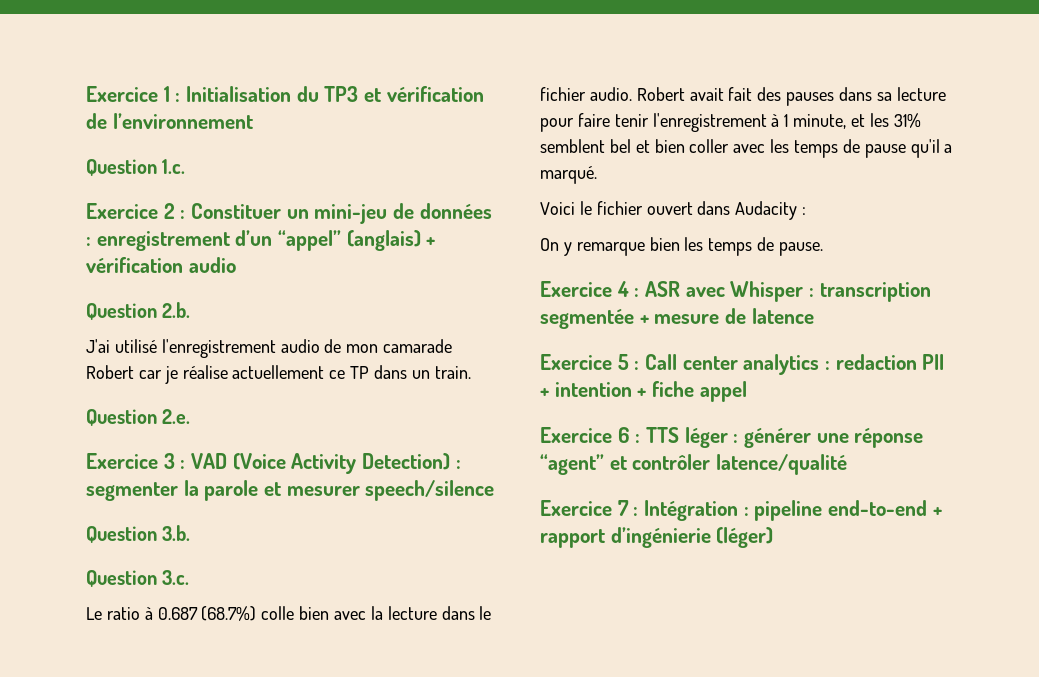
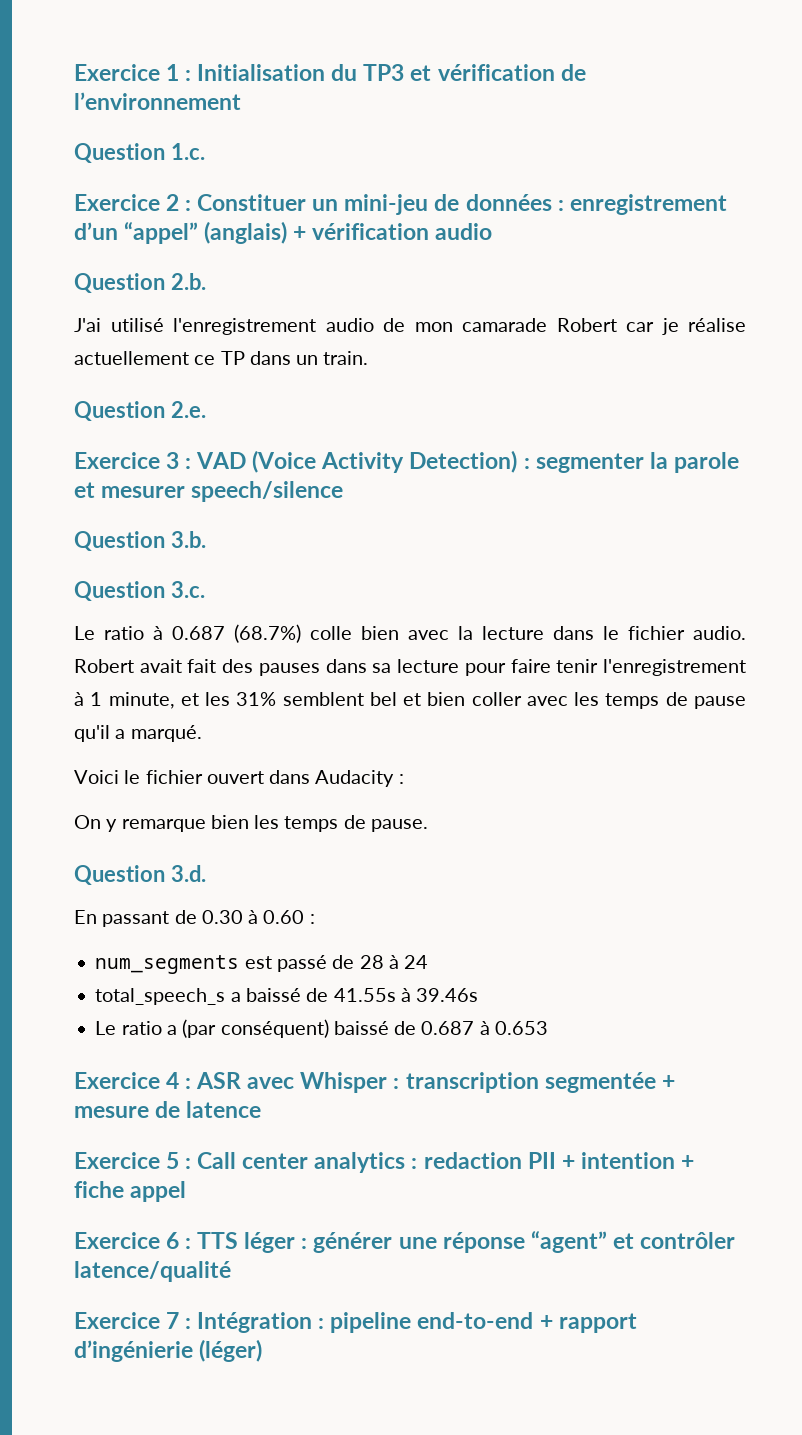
+ Question 3.d.
+ En passant de 0.30 à 0.60 :
+ num_segments est passé de 28 à 24
+ total_speech_s a baissé de 41.55s à 39.46s
+ Le ratio a (par conséquent) baissé de 0.687 à 0.653

